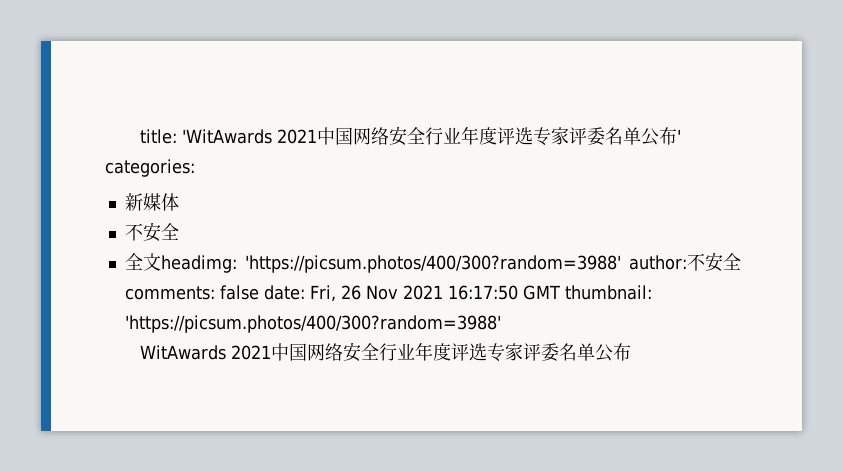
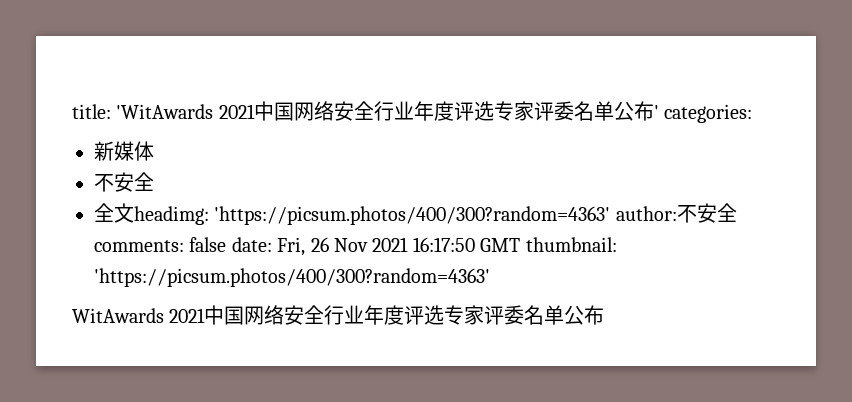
- 全文headimg: 'https://picsum.photos/400/300?random=3988' author:不安全comments: false date: Fri, 26 Nov 2021 16:17:50 GMT thumbnail: 'https://picsum.photos/400/300?random=3988'
+ 全文headimg: 'https://picsum.photos/400/300?random=4363' author:不安全comments: false date: Fri, 26 Nov 2021 16:17:50 GMT thumbnail: 'https://picsum.photos/400/300?random=4363'

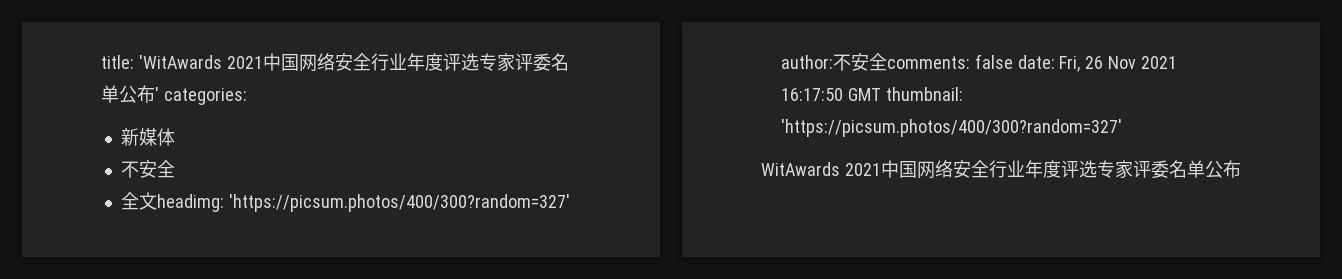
- 全文headimg: 'https://picsum.photos/400/300?random=4363' author:不安全comments: false date: Fri, 26 Nov 2021 16:17:50 GMT thumbnail: 'https://picsum.photos/400/300?random=4363'
+ 全文headimg: 'https://picsum.photos/400/300?random=327' author:不安全comments: false date: Fri, 26 Nov 2021 16:17:50 GMT thumbnail: 'https://picsum.photos/400/300?random=327'

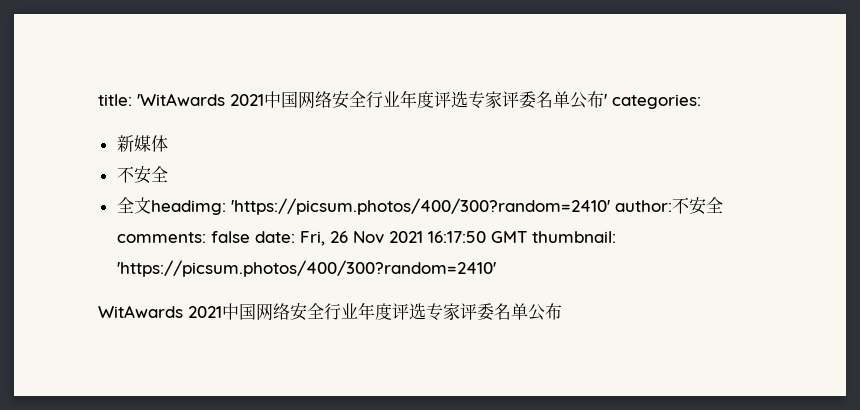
- 全文headimg: 'https://picsum.photos/400/300?random=327' author:不安全comments: false date: Fri, 26 Nov 2021 16:17:50 GMT thumbnail: 'https://picsum.photos/400/300?random=327'
+ 全文headimg: 'https://picsum.photos/400/300?random=2410' author:不安全comments: false date: Fri, 26 Nov 2021 16:17:50 GMT thumbnail: 'https://picsum.photos/400/300?random=2410'

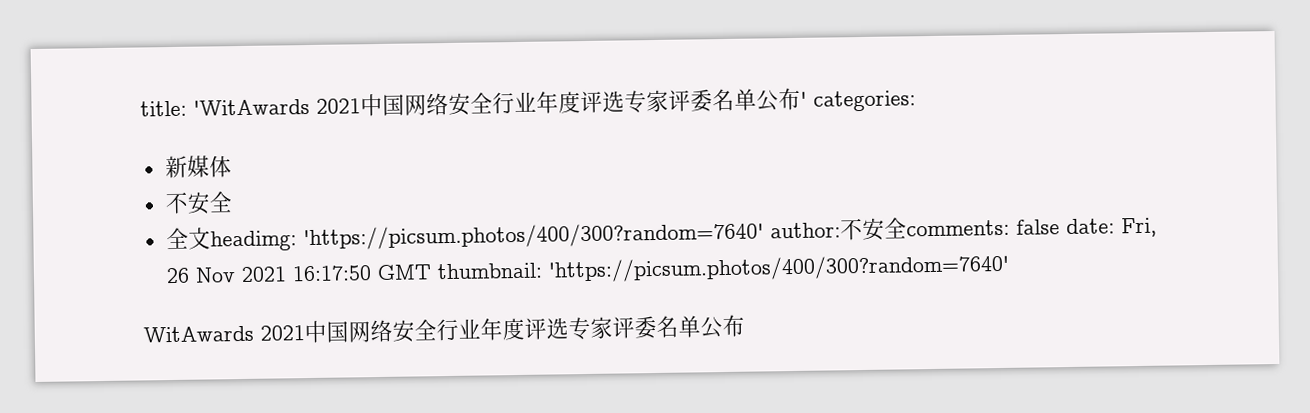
- 全文headimg: 'https://picsum.photos/400/300?random=2410' author:不安全comments: false date: Fri, 26 Nov 2021 16:17:50 GMT thumbnail: 'https://picsum.photos/400/300?random=2410'
+ 全文headimg: 'https://picsum.photos/400/300?random=7640' author:不安全comments: false date: Fri, 26 Nov 2021 16:17:50 GMT thumbnail: 'https://picsum.photos/400/300?random=7640'

